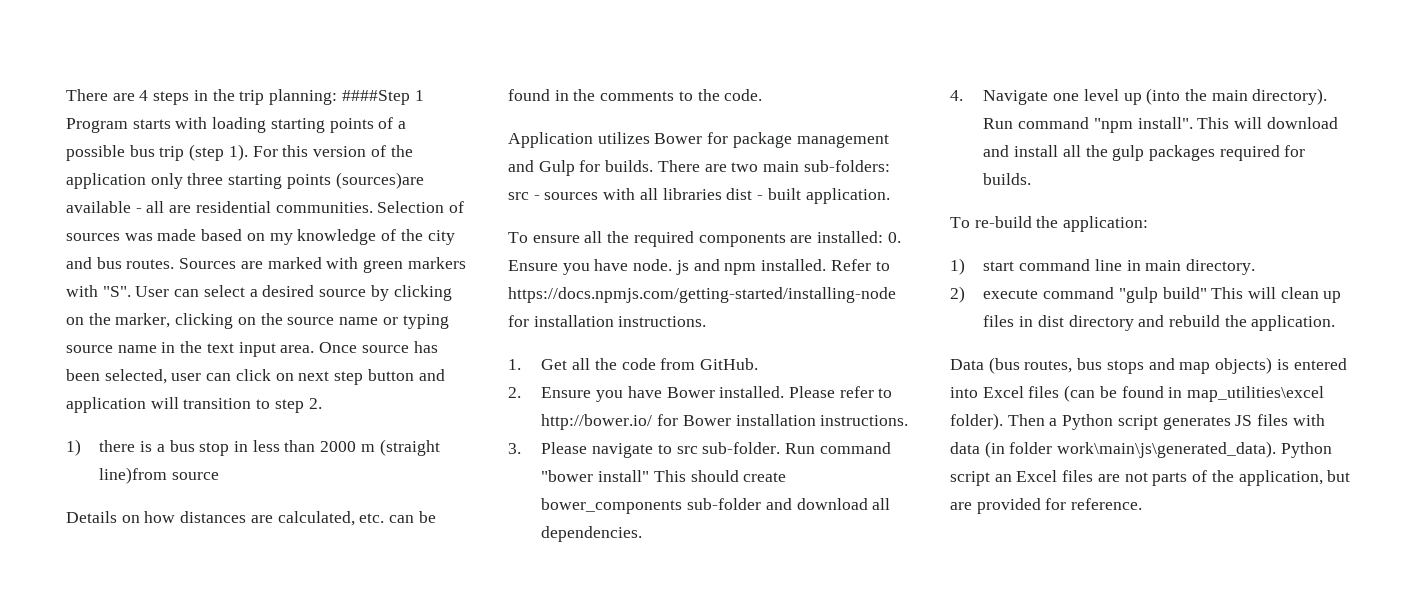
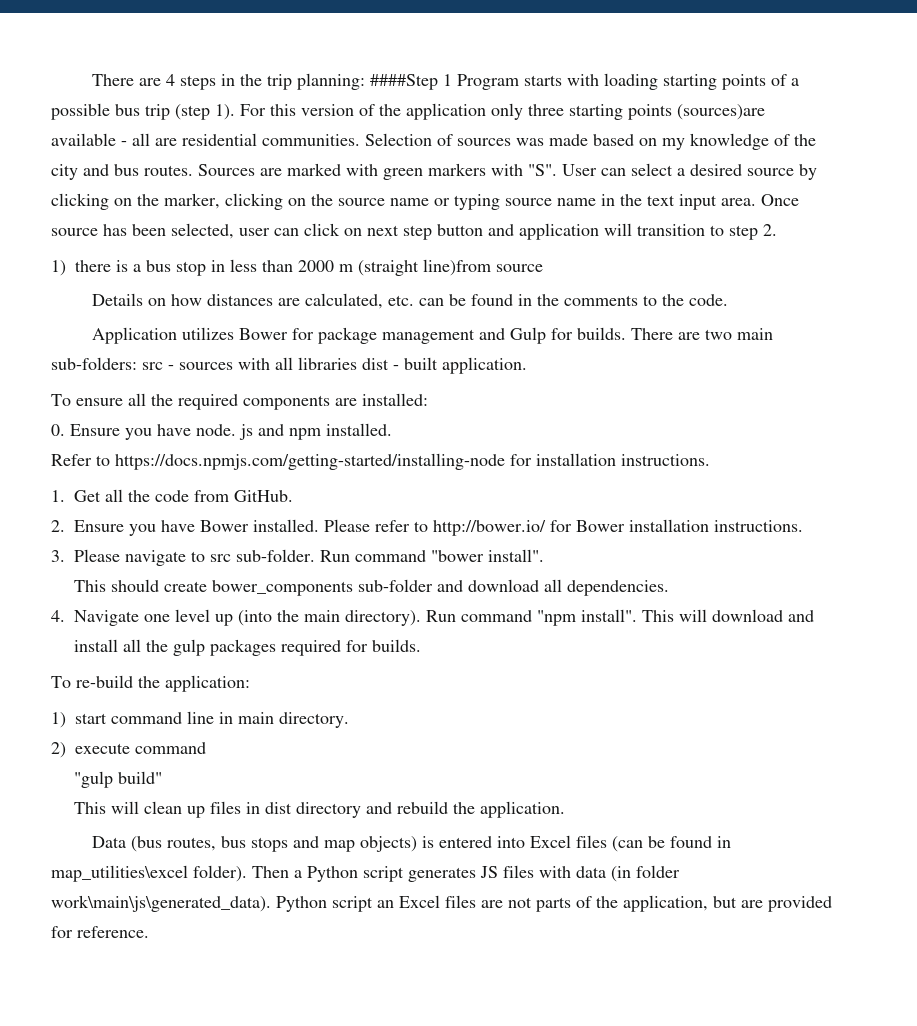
- To ensure all the required components are installed: 0. Ensure you have node. js and npm installed. Refer to https://docs.npmjs.com/getting-started/installing-node for installation instructions.
+ To ensure all the required components are installed:
+ 0. Ensure you have node. js and npm installed.
+ Refer to https://docs.npmjs.com/getting-started/installing-node for installation instructions.
- Run command "bower install" This should create bower_components sub-folder and download all dependencies.
+ Run command "bower install".
+ This should create bower_components sub-folder and download all dependencies.
- 2) execute command "gulp build" This will clean up files in dist directory and rebuild the application.
+ 2) execute command
+ "gulp build"
+ This will clean up files in dist directory and rebuild the application.

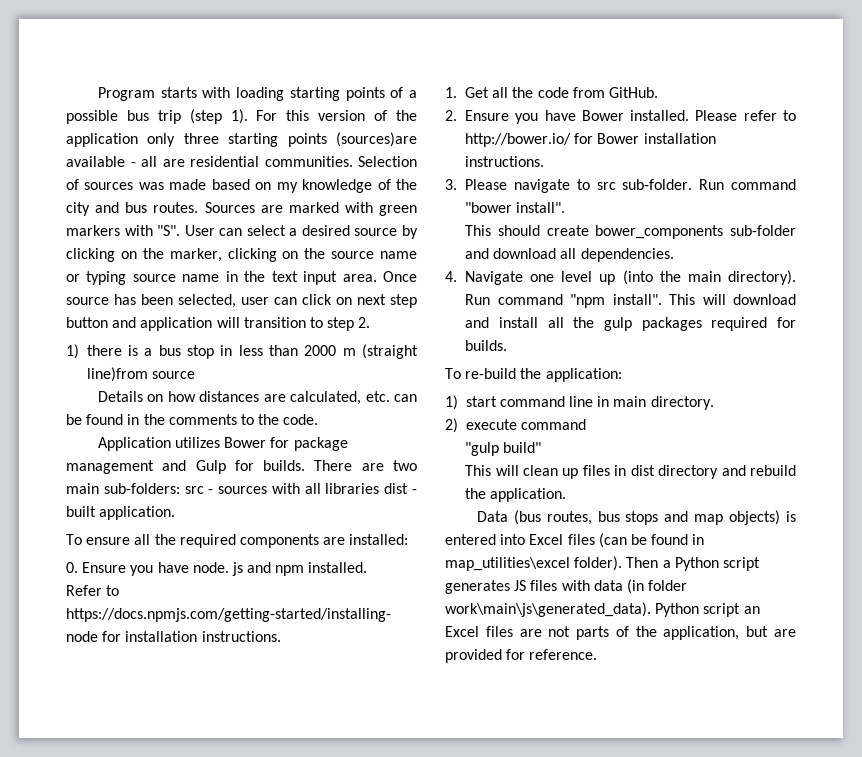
- There are 4 steps in the trip planning: ####Step 1 Program starts with loading starting points of a possible bus trip (step 1).
+ Program starts with loading starting points of a possible bus trip (step 1).

